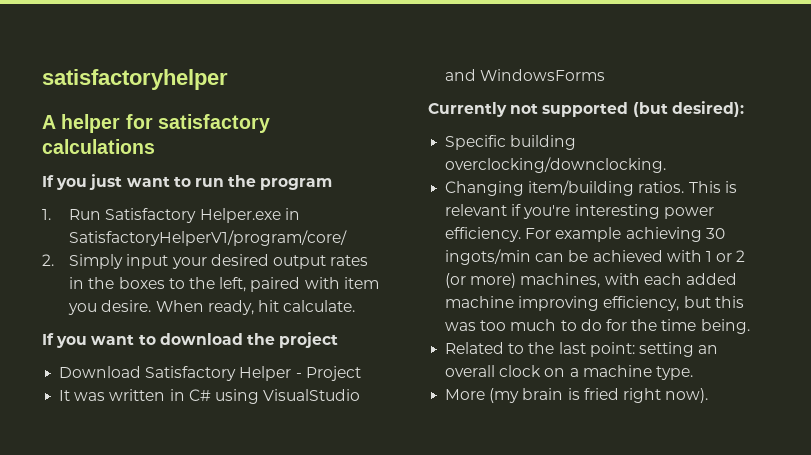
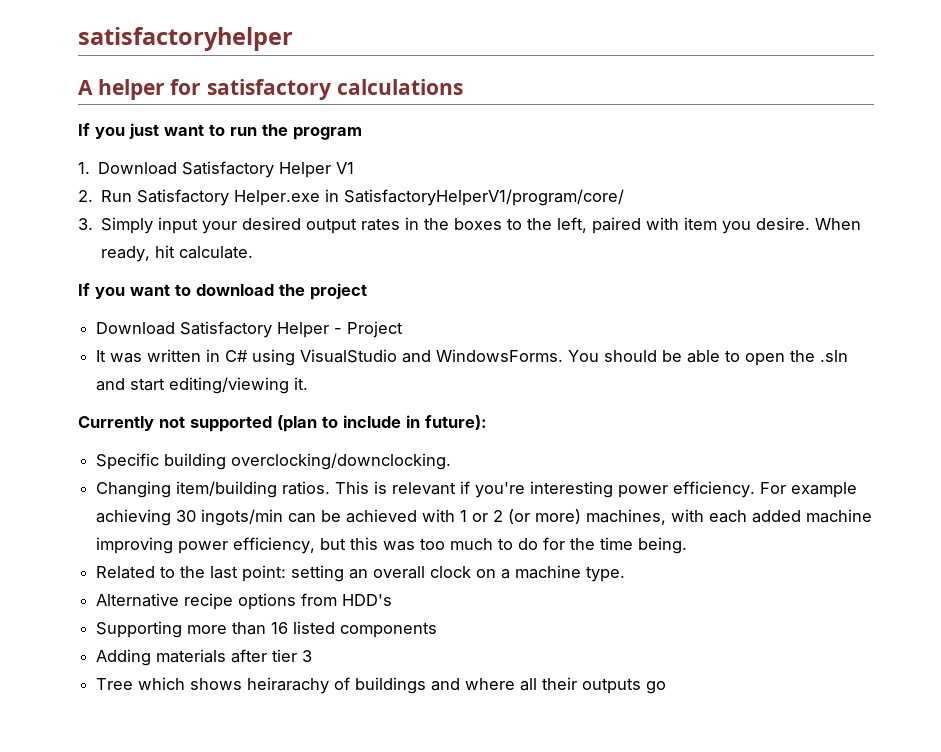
- 1. Run Satisfactory Helper.exe in SatisfactoryHelperV1/program/core/
+ 1. Download Satisfactory Helper V1
+ 2. Run Satisfactory Helper.exe in SatisfactoryHelperV1/program/core/
- 2. Simply input your desired output rates in the boxes to the left, paired with item you desire.
+ 3. Simply input your desired output rates in the boxes to the left, paired with item you desire.
- It was written in C# using VisualStudio and WindowsForms
- Currently not supported (but desired):
+ It was written in C# using VisualStudio and WindowsForms. You should be able to open the .sln and start editing/viewing it.
+ Currently not supported (plan to include in future):
- For example achieving 30 ingots/min can be achieved with 1 or 2 (or more) machines, with each added machine improving efficiency, but this was too much to do for the time being.
+ For example achieving 30 ingots/min can be achieved with 1 or 2 (or more) machines, with each added machine improving power efficiency, but this was too much to do for the time being.
- More (my brain is fried right now).
+ Alternative recipe options from HDD's
+ Supporting more than 16 listed components
+ Adding materials after tier 3
+ Tree which shows heirarachy of buildings and where all their outputs go

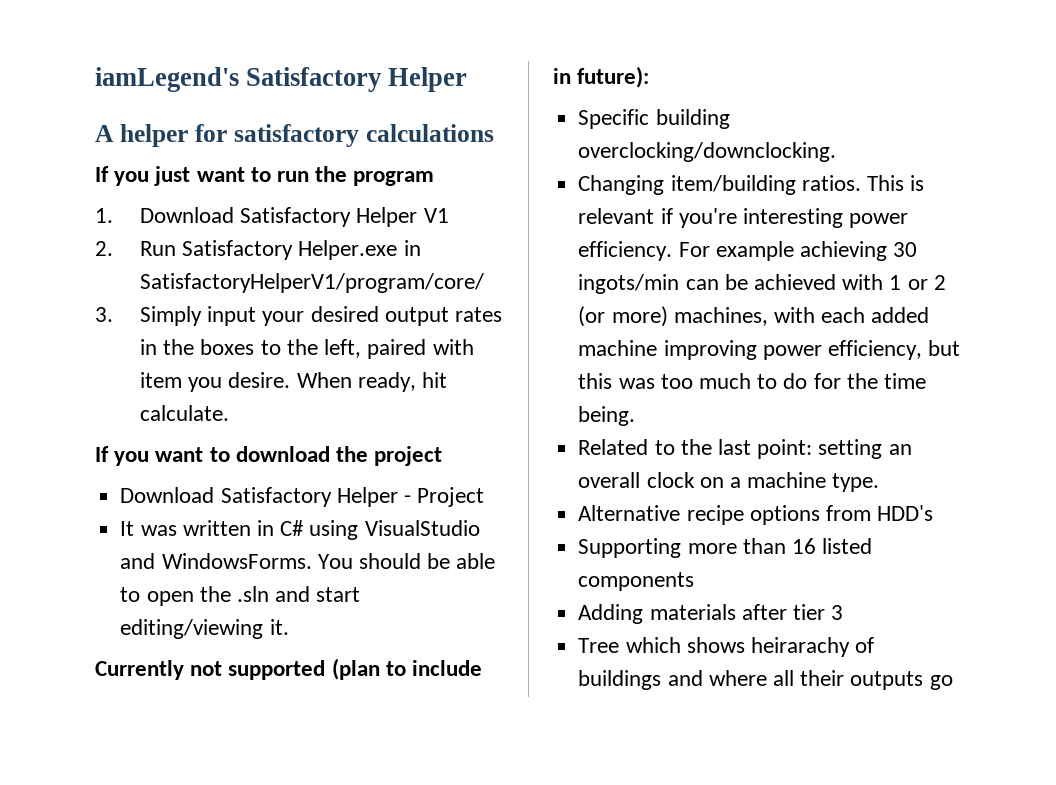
- satisfactoryhelper
+ iamLegend's Satisfactory Helper

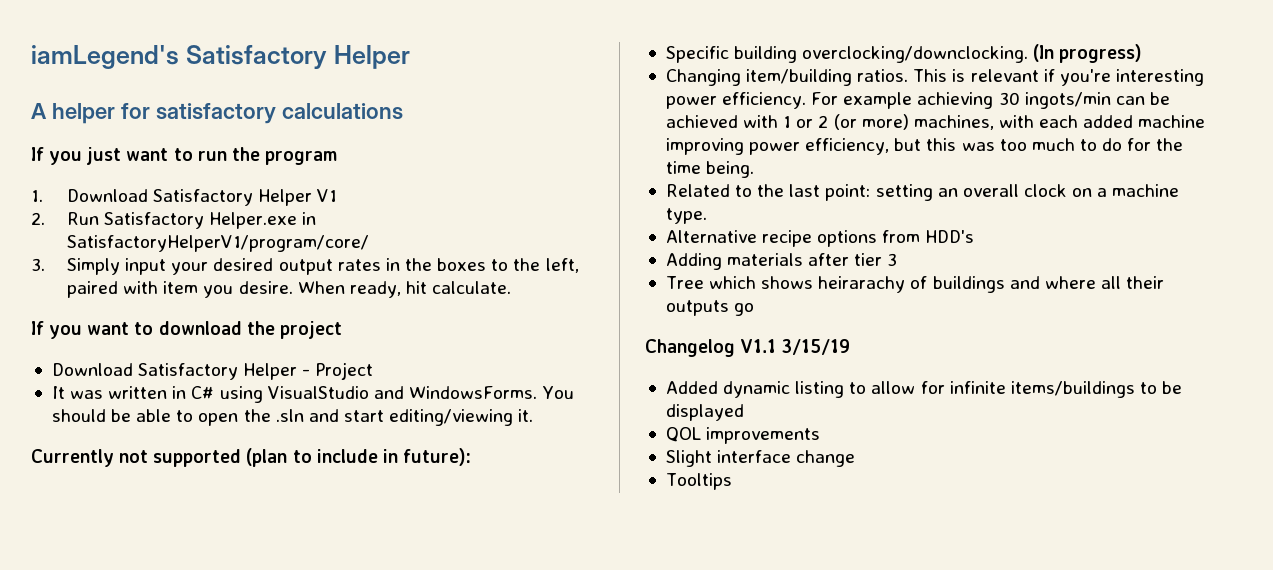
+ (In progress)
- Supporting more than 16 listed components
+ Changelog V1.1 3/15/19
+ Added dynamic listing to allow for infinite items/buildings to be displayed
+ QOL improvements
+ Slight interface change
+ Tooltips

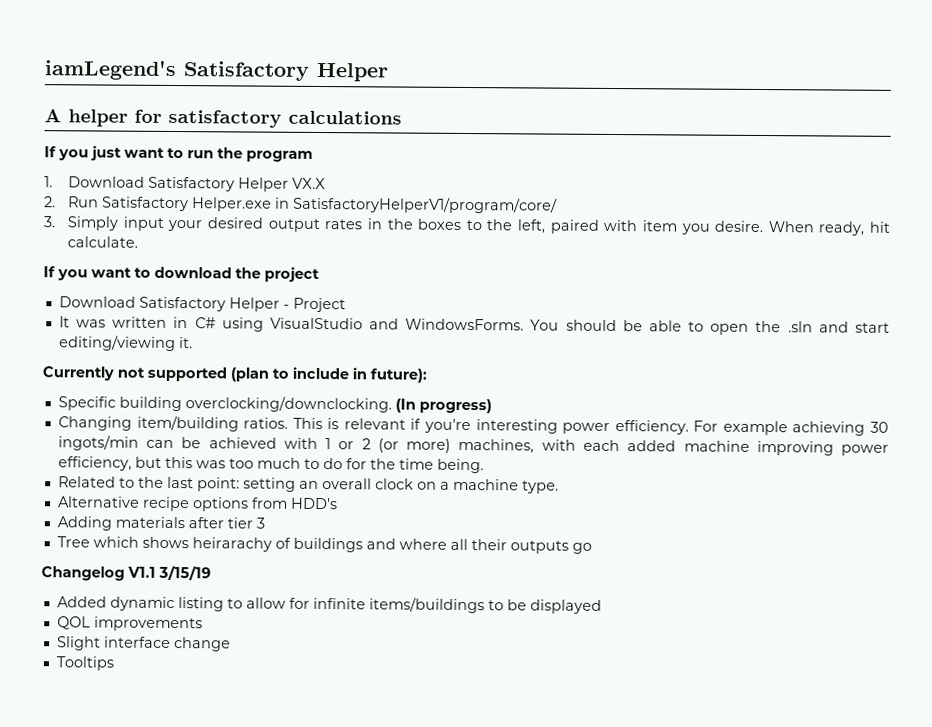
- 1. Download Satisfactory Helper V1
+ 1. Download Satisfactory Helper VX.X

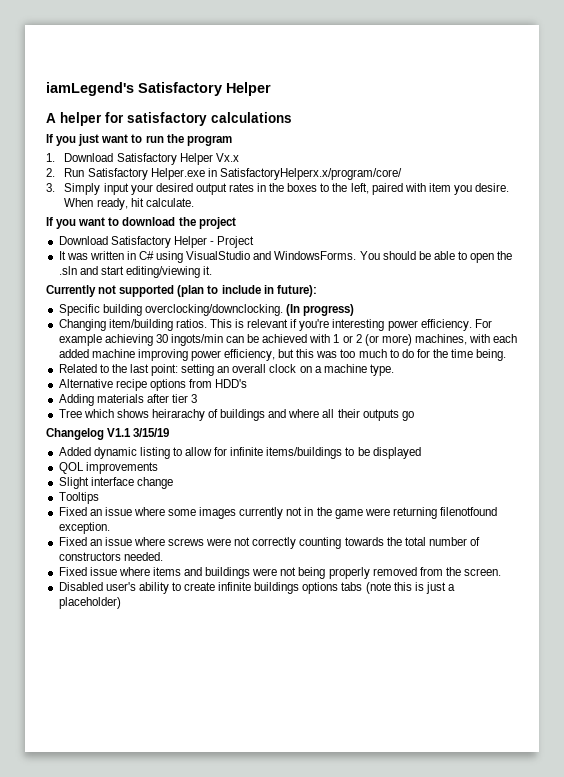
- 1. Download Satisfactory Helper VX.X
+ 1. Download Satisfactory Helper Vx.x
- 2. Run Satisfactory Helper.exe in SatisfactoryHelperV1/program/core/
+ 2. Run Satisfactory Helper.exe in SatisfactoryHelperx.x/program/core/
+ Fixed an issue where some images currently not in the game were returning filenotfound exception.
+ Fixed an issue where screws were not correctly counting towards the total number of constructors needed.
+ Fixed issue where items and buildings were not being properly removed from the screen.
+ Disabled user's ability to create infinite buildings options tabs (note this is just a placeholder)

